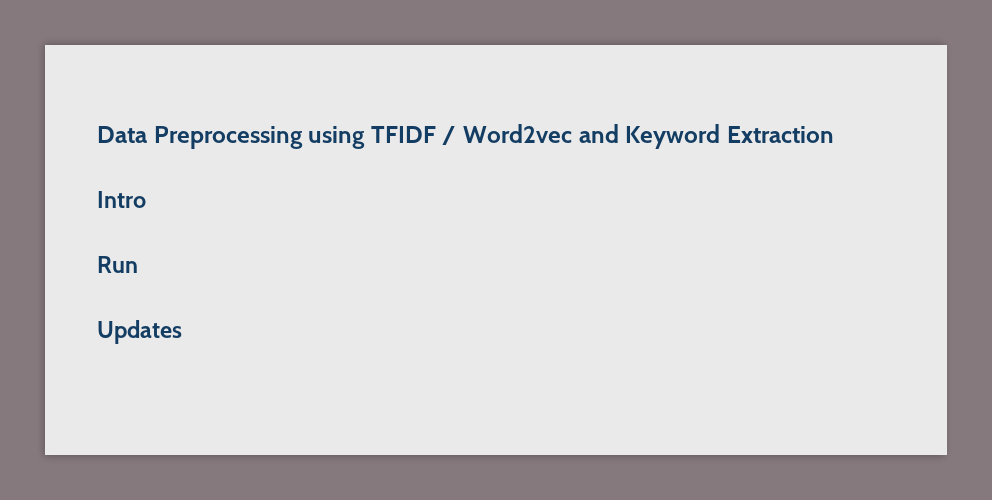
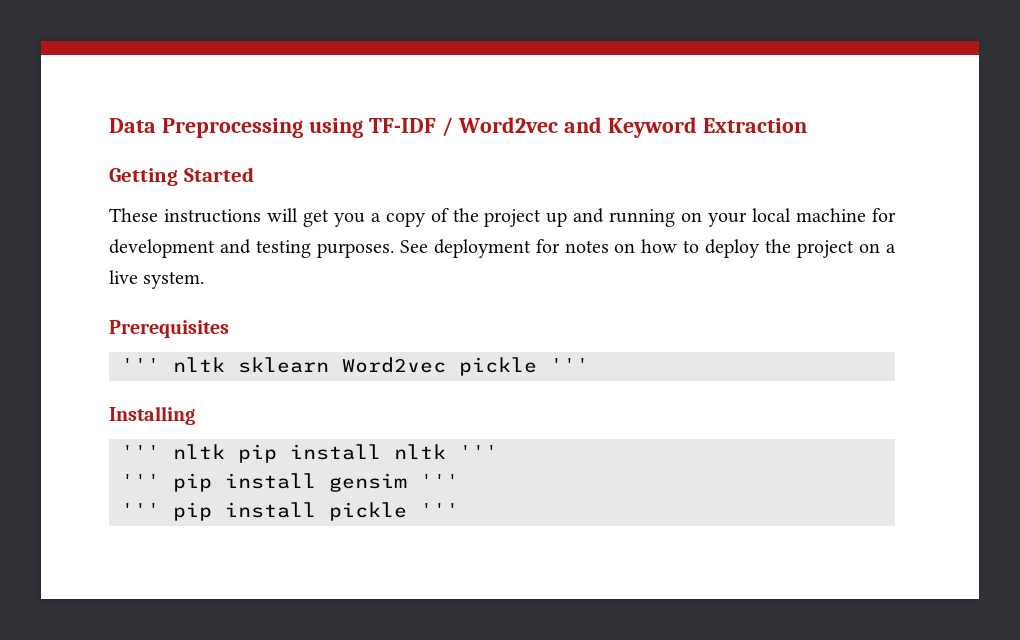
- Data Preprocessing using TFIDF / Word2vec and Keyword Extraction
+ Data Preprocessing using TF-IDF / Word2vec and Keyword Extraction
- Intro
- Run
- Updates
+ Getting Started
+ These instructions will get you a copy of the project up and running on your local machine for development and testing purposes. See deployment for notes on how to deploy the project on a live system.
+ Prerequisites
+ ''' nltk sklearn Word2vec pickle '''
+ Installing
+ ''' nltk pip install nltk '''
+ ''' pip install gensim '''
+ ''' pip install pickle '''

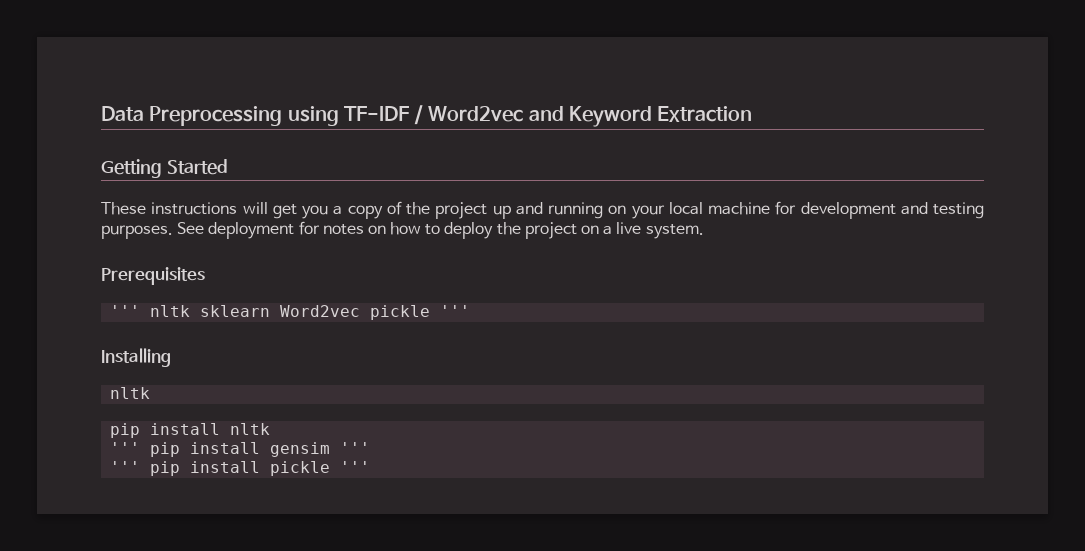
  Installing
- ''' nltk pip install nltk '''
+ nltk
+ pip install nltk

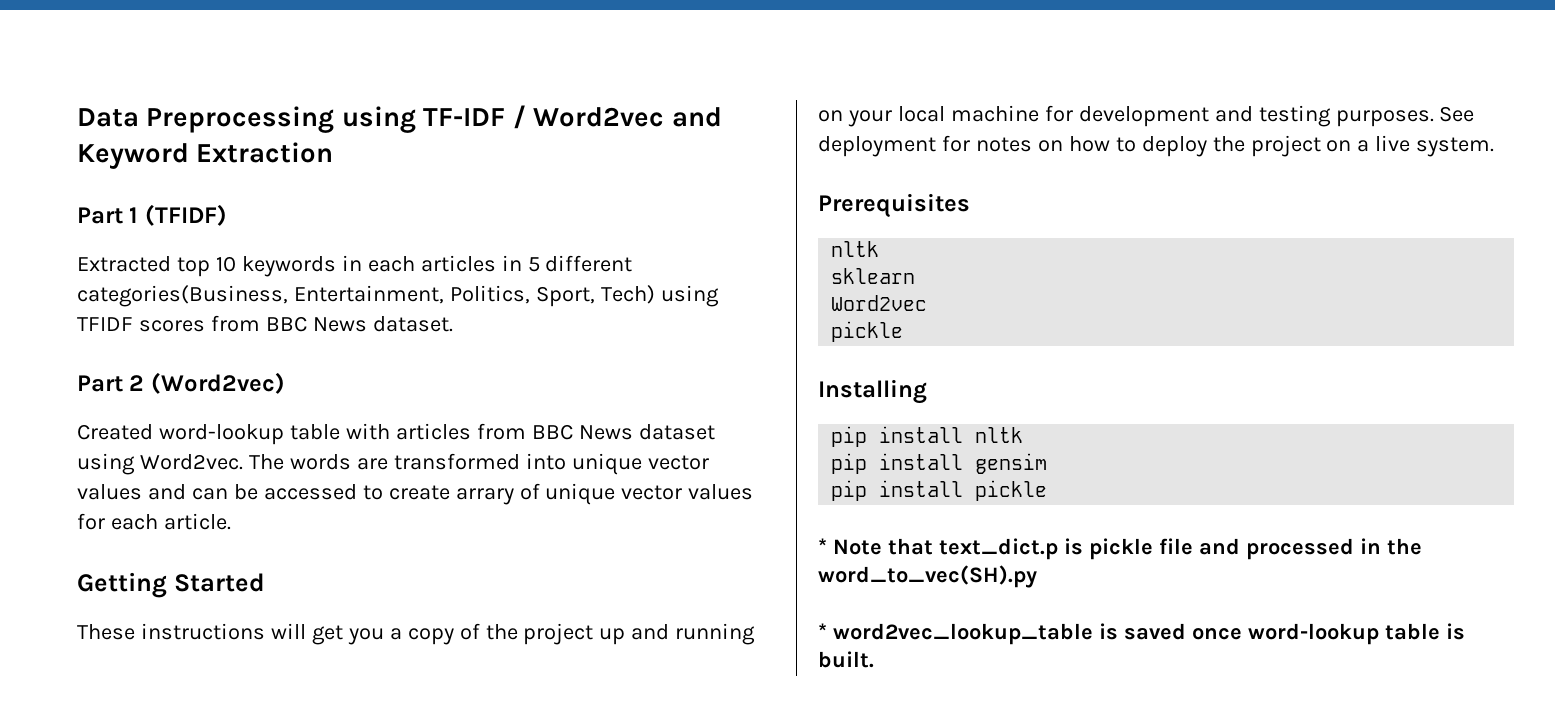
+ Part 1 (TFIDF)
+ Extracted top 10 keywords in each articles in 5 different categories(Business, Entertainment, Politics, Sport, Tech) using TFIDF scores from BBC News dataset.
+ Part 2 (Word2vec)
+ Created word-lookup table with articles from BBC News dataset using Word2vec. The words are transformed into unique vector values and can be accessed to create arrary of unique vector values for each article.
  Prerequisites
- ''' nltk sklearn Word2vec pickle '''
+ nltk
+ sklearn
+ Word2vec
+ pickle
  Installing
- nltk
- ''' pip install gensim '''
- ''' pip install pickle '''
+ pip install gensim
+ pip install pickle
+ * Note that text_dict.p is pickle file and processed in the word_to_vec(SH).py
+ * word2vec_lookup_table is saved once word-lookup table is built.

